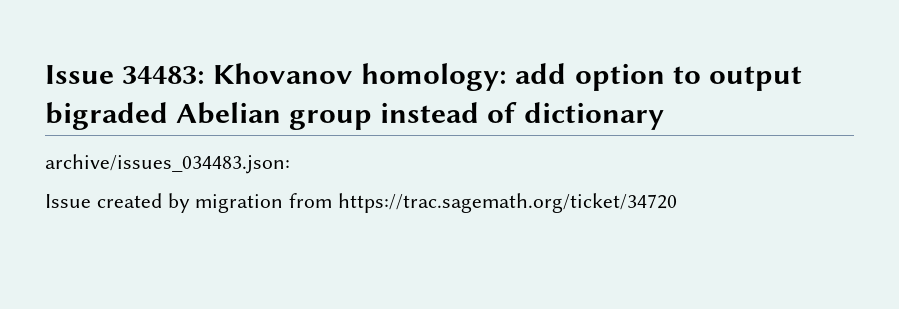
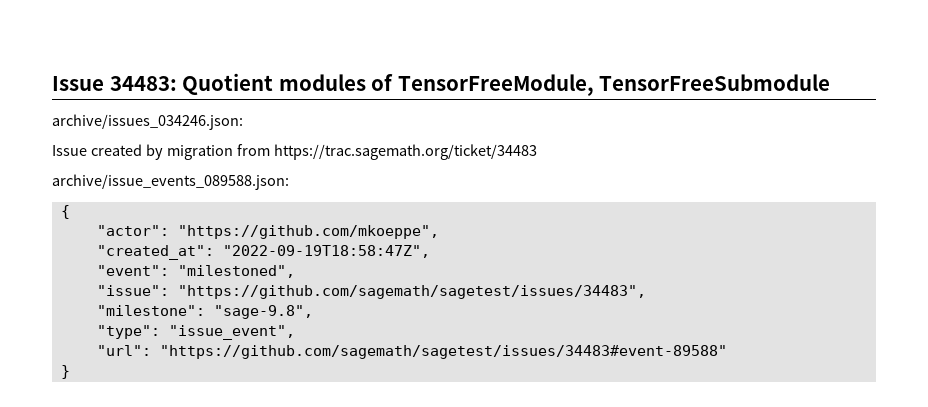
- Issue 34483: Khovanov homology: add option to output bigraded Abelian group instead of dictionary
- archive/issues_034483.json:
+ Issue 34483: Quotient modules of TensorFreeModule, TensorFreeSubmodule
+ archive/issues_034246.json:
- Issue created by migration from https://trac.sagemath.org/ticket/34720
+ Issue created by migration from https://trac.sagemath.org/ticket/34483
+ archive/issue_events_089588.json:
+ {
+ "actor": "https://github.com/mkoeppe",
+ "created_at": "2022-09-19T18:58:47Z",
+ "event": "milestoned",
+ "issue": "https://github.com/sagemath/sagetest/issues/34483",
+ "milestone": "sage-9.8",
+ "type": "issue_event",
+ "url": "https://github.com/sagemath/sagetest/issues/34483#event-89588"
+ }

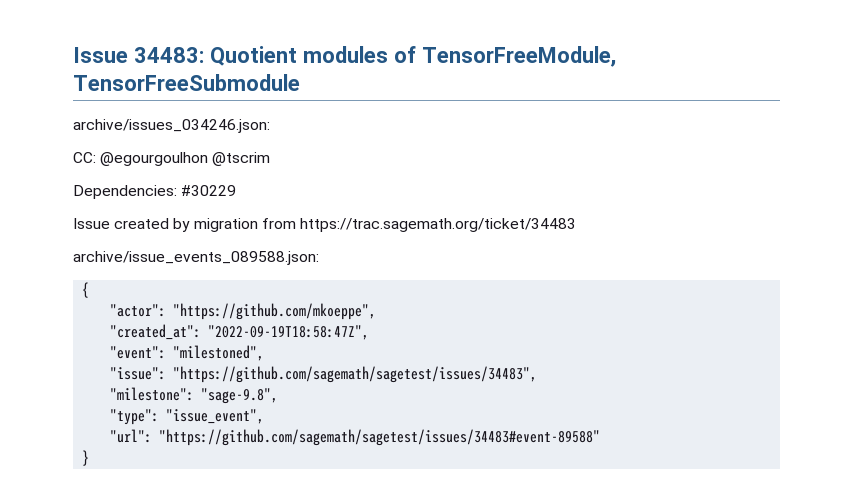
+ CC: @egourgoulhon @tscrim
+ Dependencies: #30229

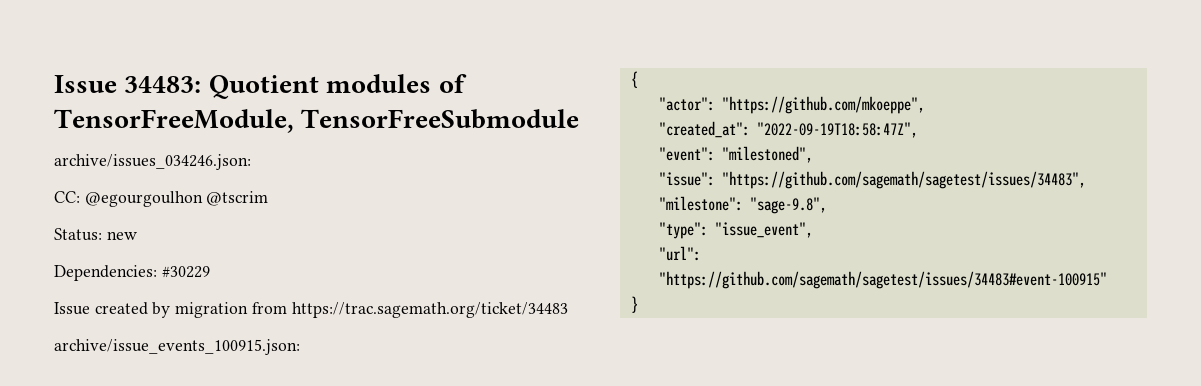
+ Status: new
- archive/issue_events_089588.json:
+ archive/issue_events_100915.json:
- "url": "https://github.com/sagemath/sagetest/issues/34483#event-89588"
+ "url": "https://github.com/sagemath/sagetest/issues/34483#event-100915"

